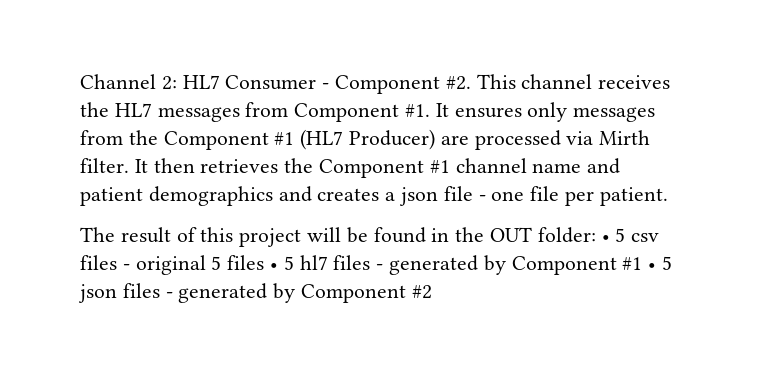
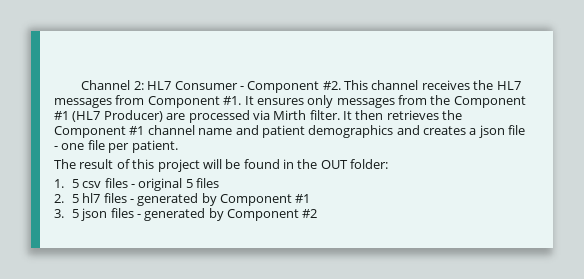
- The result of this project will be found in the OUT folder: • 5 csv files - original 5 files • 5 hl7 files - generated by Component #1 • 5 json files - generated by Component #2
+ The result of this project will be found in the OUT folder:
+ 1. 5 csv files - original 5 files
+ 2. 5 hl7 files - generated by Component #1
+ 3. 5 json files - generated by Component #2

